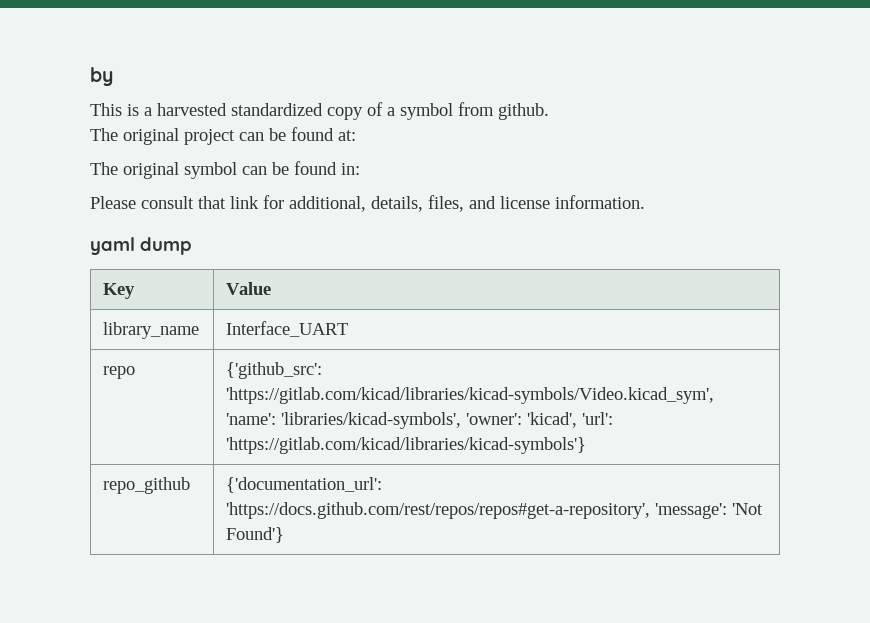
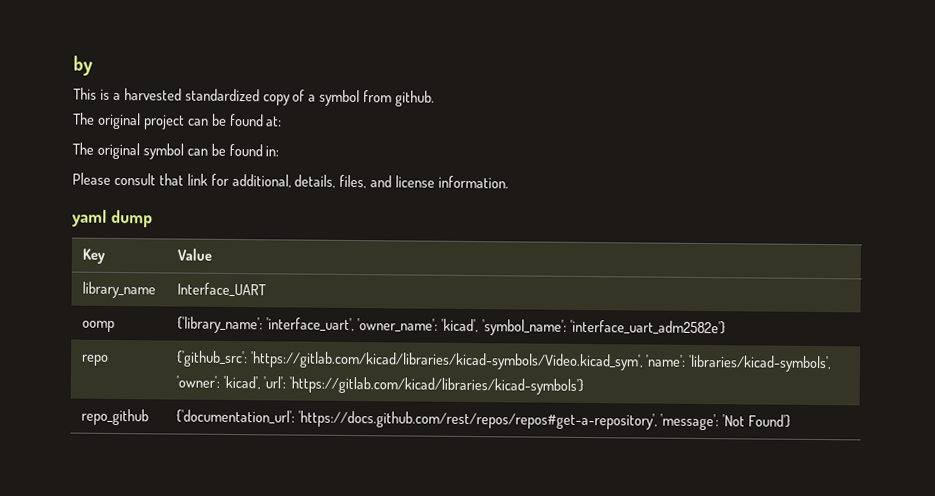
+ oomp | {'library_name': 'interface_uart', 'owner_name': 'kicad', 'symbol_name': 'interface_uart_adm2582e'}

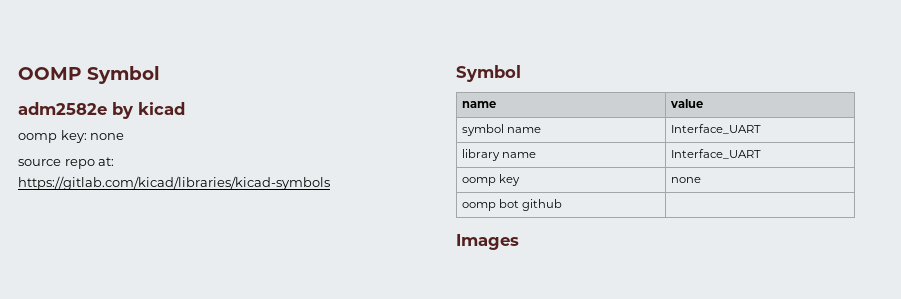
- by
- This is a harvested standardized copy of a symbol from github.
- The original project can be found at:
- The original symbol can be found in:
- Please consult that link for additional, details, files, and license information.
- yaml dump
- Key | Value
- library_name | Interface_UART
- oomp | {'library_name': 'interface_uart', 'owner_name': 'kicad', 'symbol_name': 'interface_uart_adm2582e'}
- repo | {'github_src': 'https://gitlab.com/kicad/libraries/kicad-symbols/Video.kicad_sym', 'name': 'libraries/kicad-symbols', 'owner': 'kicad', 'url': 'https://gitlab.com/kicad/libraries/kicad-symbols'}
- repo_github | {'documentation_url': 'https://docs.github.com/rest/repos/repos#get-a-repository', 'message': 'Not Found'}
+ OOMP Symbol
+ adm2582e by kicad
+ oomp key: none
+ source repo at: https://gitlab.com/kicad/libraries/kicad-symbols
+ Symbol
+ name | value
+ symbol name | Interface_UART
+ library name | Interface_UART
+ oomp key | none
+ oomp bot github |
+ Images

